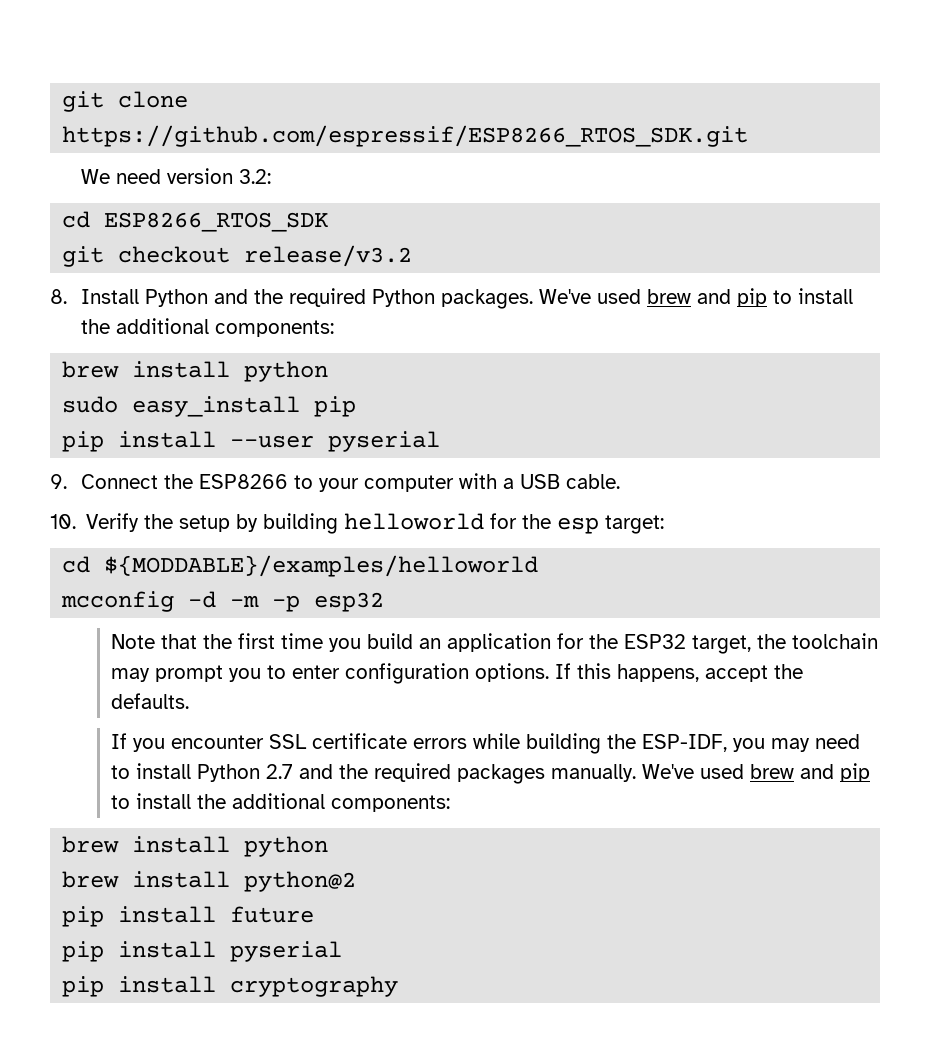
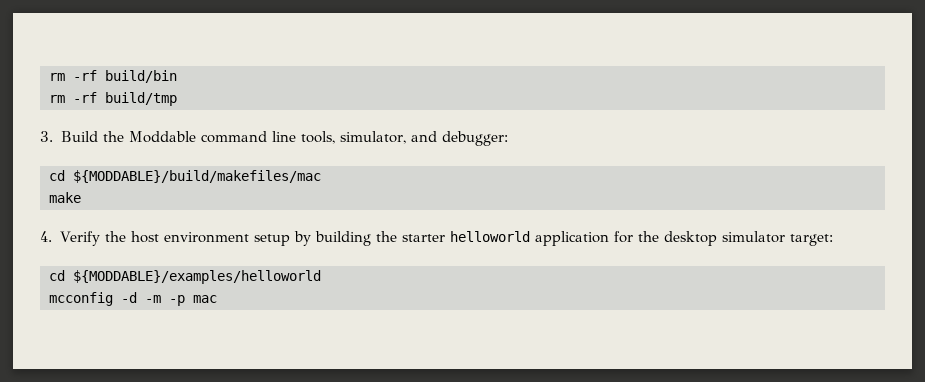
- git clone https://github.com/espressif/ESP8266_RTOS_SDK.git
- We need version 3.2:
- cd ESP8266_RTOS_SDK
- git checkout release/v3.2
- 8. Install Python and the required Python packages. We've used brew and pip to install the additional components:
- brew install python
- sudo easy_install pip
- pip install --user pyserial
- 9. Connect the ESP8266 to your computer with a USB cable.
- 10. Verify the setup by building helloworld for the esp target:
+ rm -rf build/bin
+ rm -rf build/tmp
+ 3. Build the Moddable command line tools, simulator, and debugger:
+ cd ${MODDABLE}/build/makefiles/mac
+ make
+ 4. Verify the host environment setup by building the starter helloworld application for the desktop simulator target:
- mcconfig -d -m -p esp32
- Note that the first time you build an application for the ESP32 target, the toolchain may prompt you to enter configuration options. If this happens, accept the defaults.
- If you encounter SSL certificate errors while building the ESP-IDF, you may need to install Python 2.7 and the required packages manually. We've used brew and pip to install the additional components:
- brew install python
- brew install python@2
- pip install future
- pip install pyserial
- pip install cryptography
+ mcconfig -d -m -p mac

